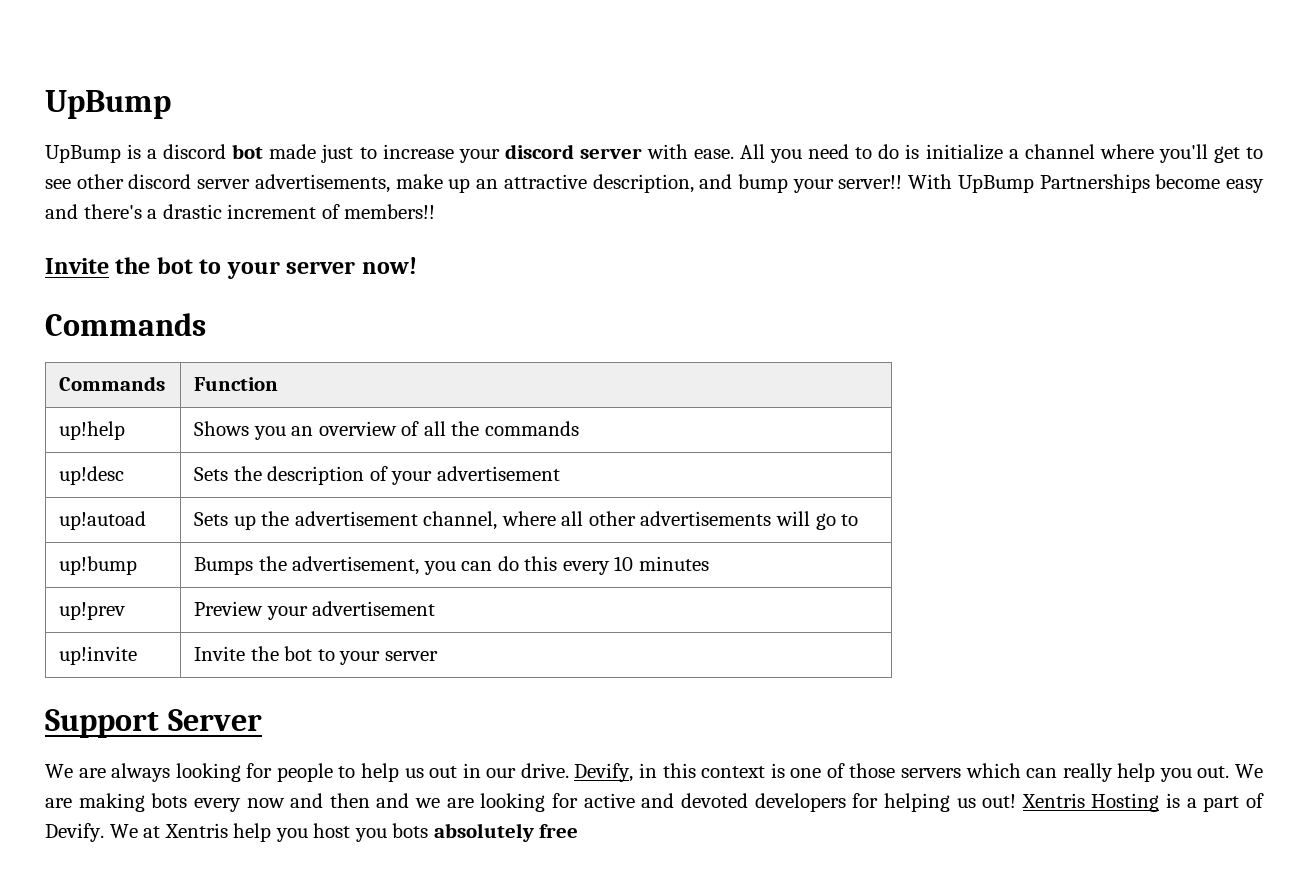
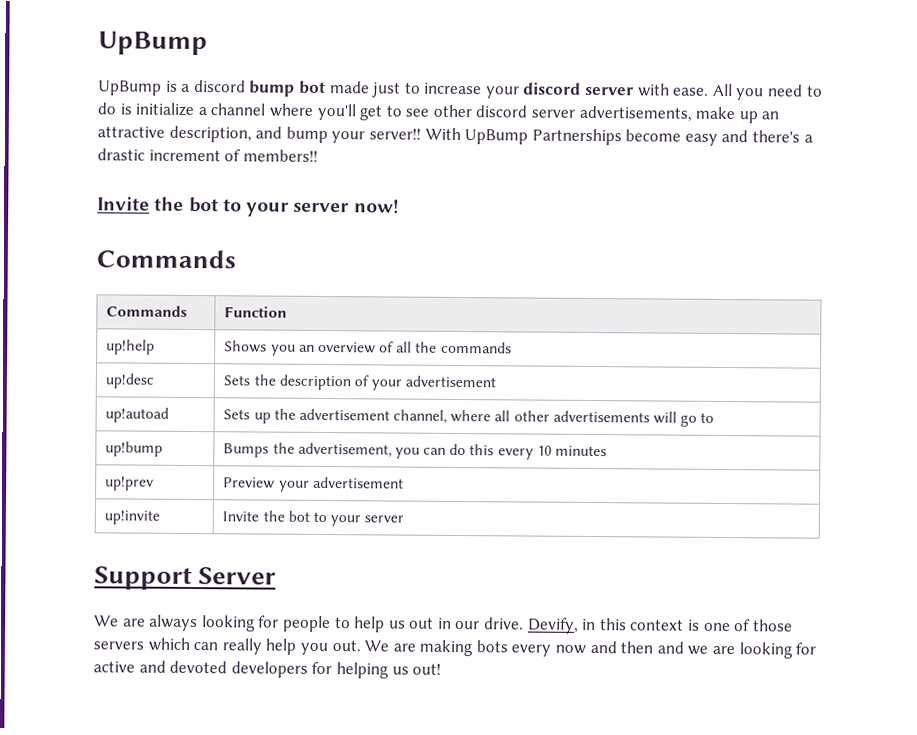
- UpBump is a discord bot made just to increase your discord server with ease.
+ UpBump is a discord bump bot made just to increase your discord server with ease.
- Xentris Hosting is a part of Devify. We at Xentris help you host you bots absolutely free

